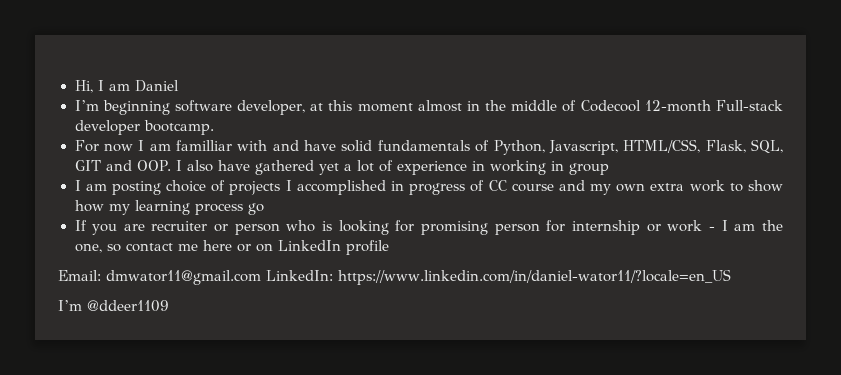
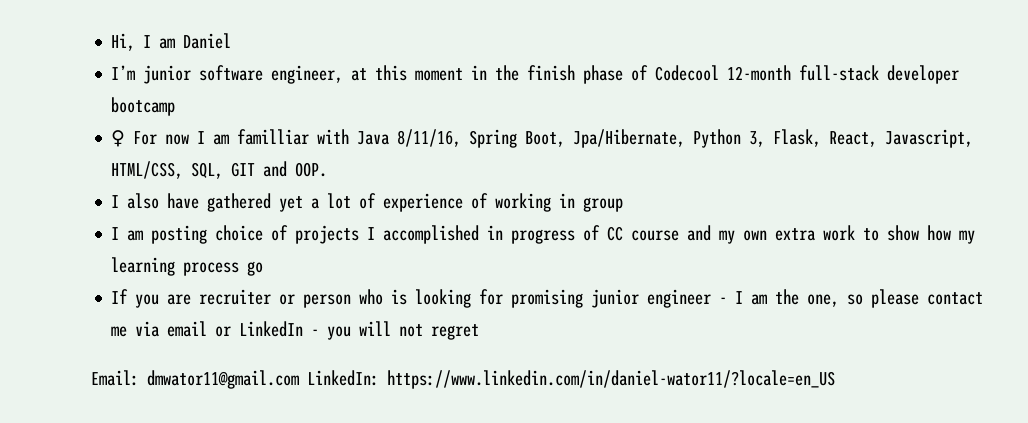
- I’m beginning software developer, at this moment almost in the middle of Codecool 12-month Full-stack developer bootcamp.
- For now I am familliar with and have solid fundamentals of Python, Javascript, HTML/CSS, Flask, SQL, GIT and OOP. I also have gathered yet a lot of experience in working in group
+ I’m junior software engineer, at this moment in the finish phase of Codecool 12-month full-stack developer bootcamp
+ ♀ For now I am familliar with Java 8/11/16, Spring Boot, Jpa/Hibernate, Python 3, Flask, React, Javascript, HTML/CSS, SQL, GIT and OOP.
+ I also have gathered yet a lot of experience of working in group
- If you are recruiter or person who is looking for promising person for internship or work - I am the one, so contact me here or on LinkedIn profile
+ If you are recruiter or person who is looking for promising junior engineer - I am the one, so please contact me via email or LinkedIn - you will not regret
- I’m @ddeer1109

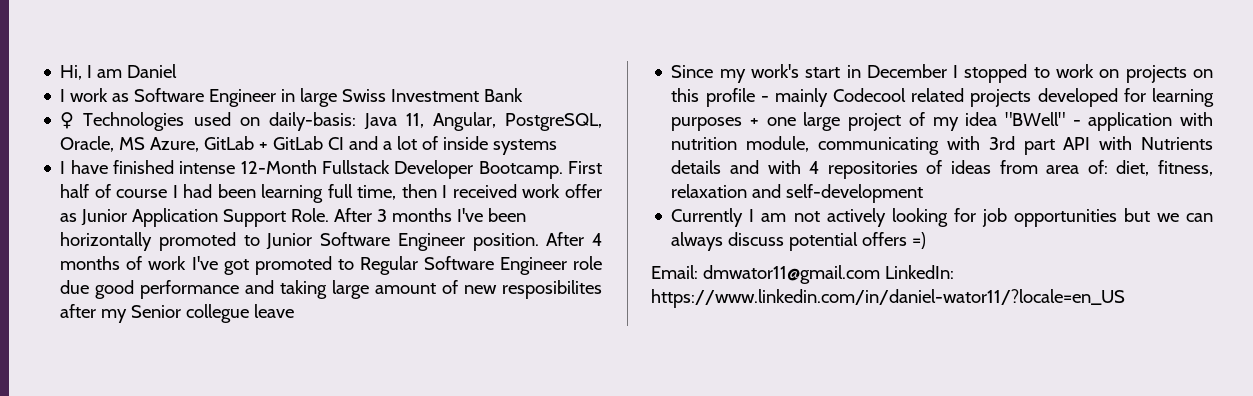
- I’m junior software engineer, at this moment in the finish phase of Codecool 12-month full-stack developer bootcamp
- ♀ For now I am familliar with Java 8/11/16, Spring Boot, Jpa/Hibernate, Python 3, Flask, React, Javascript, HTML/CSS, SQL, GIT and OOP.
- I also have gathered yet a lot of experience of working in group
- I am posting choice of projects I accomplished in progress of CC course and my own extra work to show how my learning process go
- If you are recruiter or person who is looking for promising junior engineer - I am the one, so please contact me via email or LinkedIn - you will not regret
+ I work as Software Engineer in large Swiss Investment Bank
+ ♀ Technologies used on daily-basis: Java 11, Angular, PostgreSQL, Oracle, MS Azure, GitLab + GitLab CI and a lot of inside systems
+ I have finished intense 12-Month Fullstack Developer Bootcamp. First half of course I had been learning full time, then I received work offer as Junior Application Support Role. After 3 months I've been horizontally promoted to Junior Software Engineer position. After 4 months of work I've got promoted to Regular Software Engineer role due good performance and taking large amount of new resposibilites after my Senior collegue leave
+ Since my work's start in December I stopped to work on projects on this profile - mainly Codecool related projects developed for learning purposes + one large project of my idea "BWell" - application with nutrition module, communicating with 3rd part API with Nutrients details and with 4 repositories of ideas from area of: diet, fitness, relaxation and self-development
+ Currently I am not actively looking for job opportunities but we can always discuss potential offers =)

